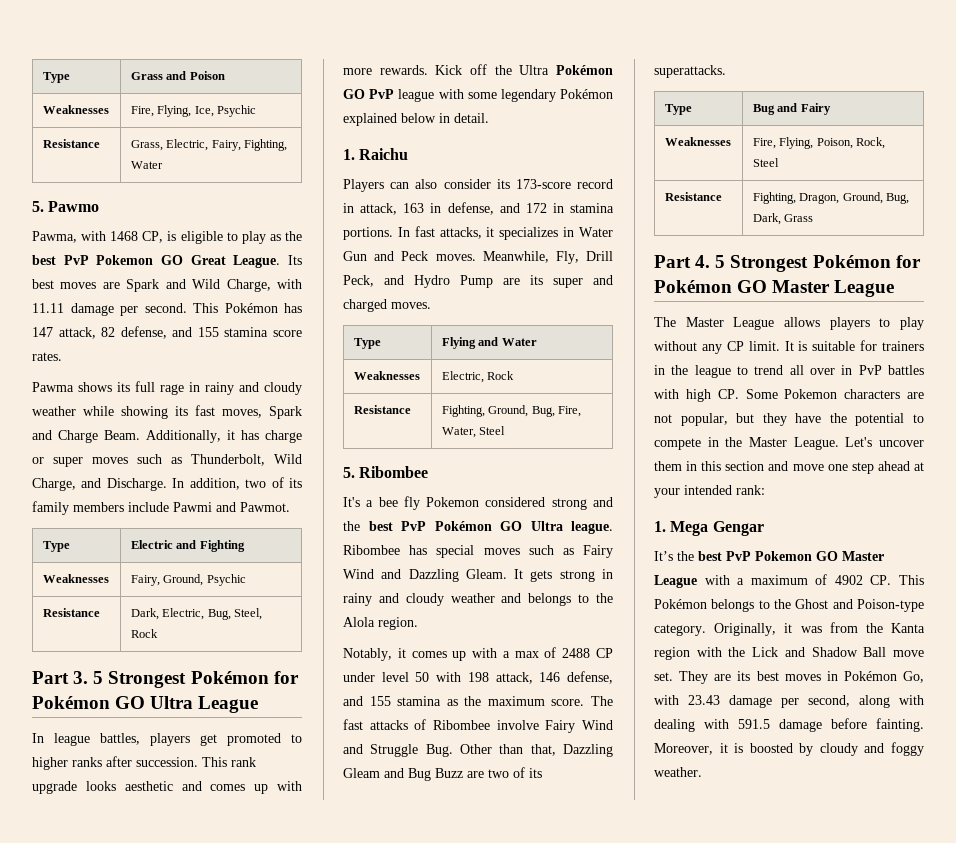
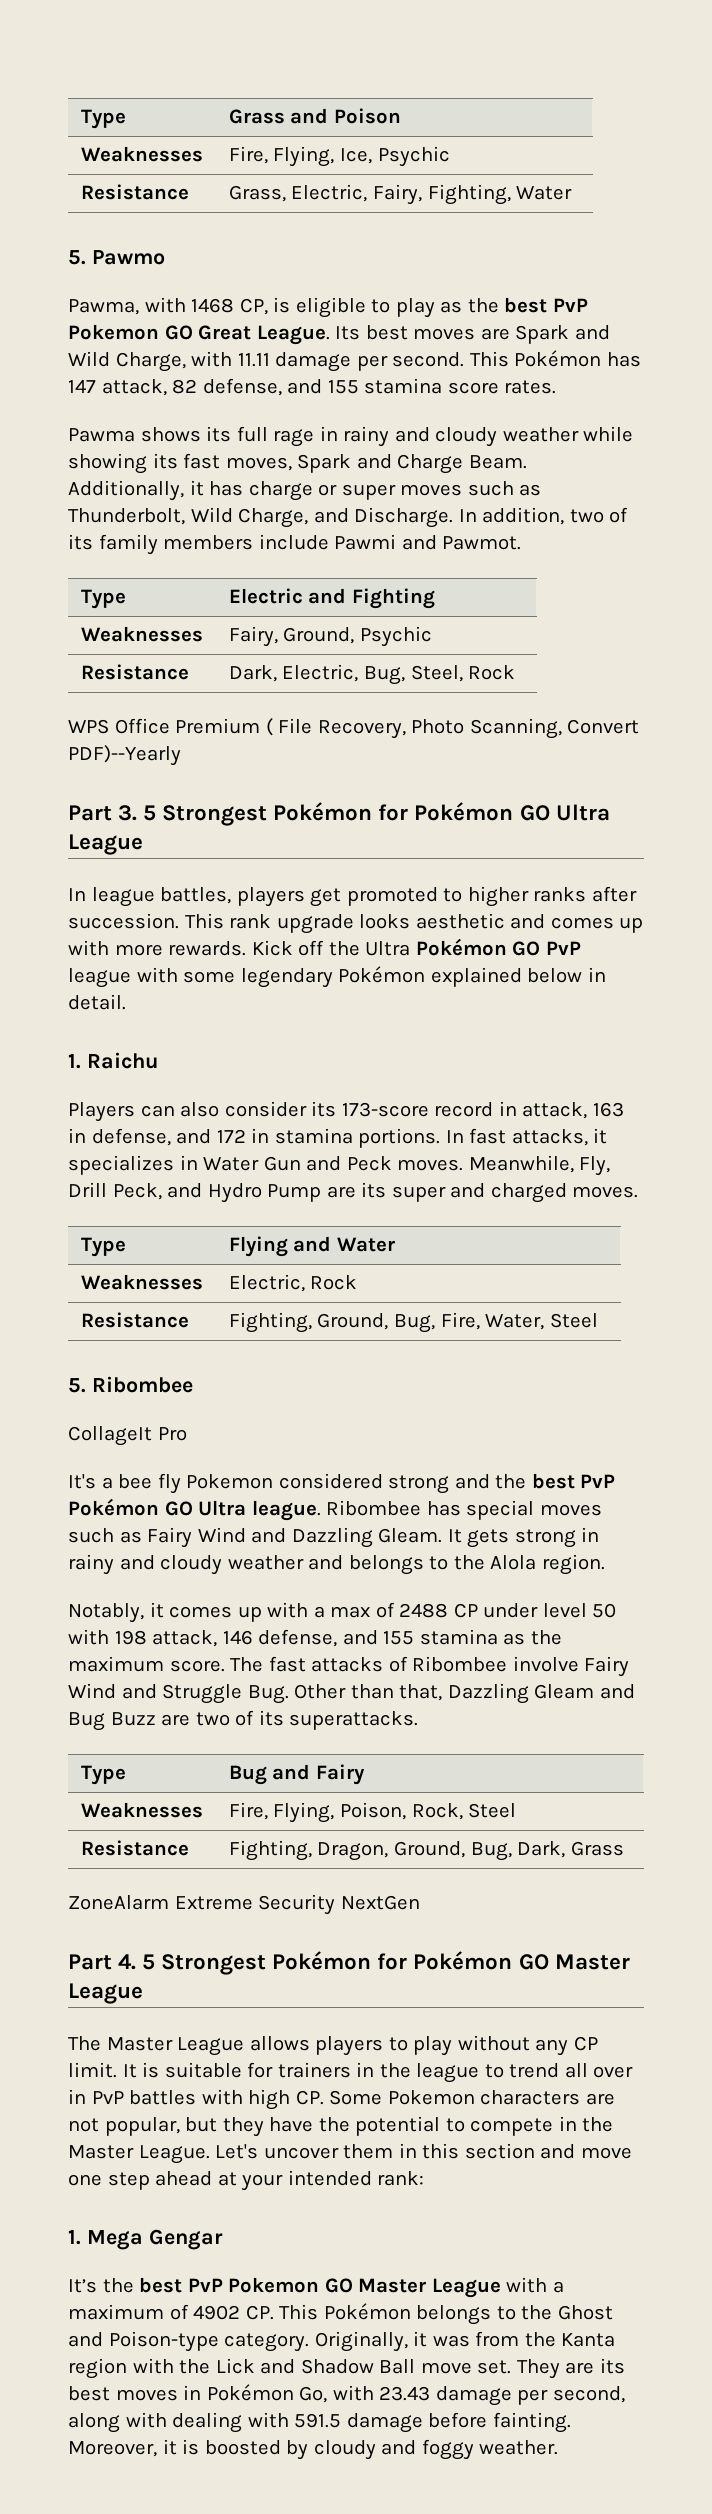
+ WPS Office Premium ( File Recovery, Photo Scanning, Convert PDF)--Yearly
+ CollageIt Pro
+ ZoneAlarm Extreme Security NextGen

